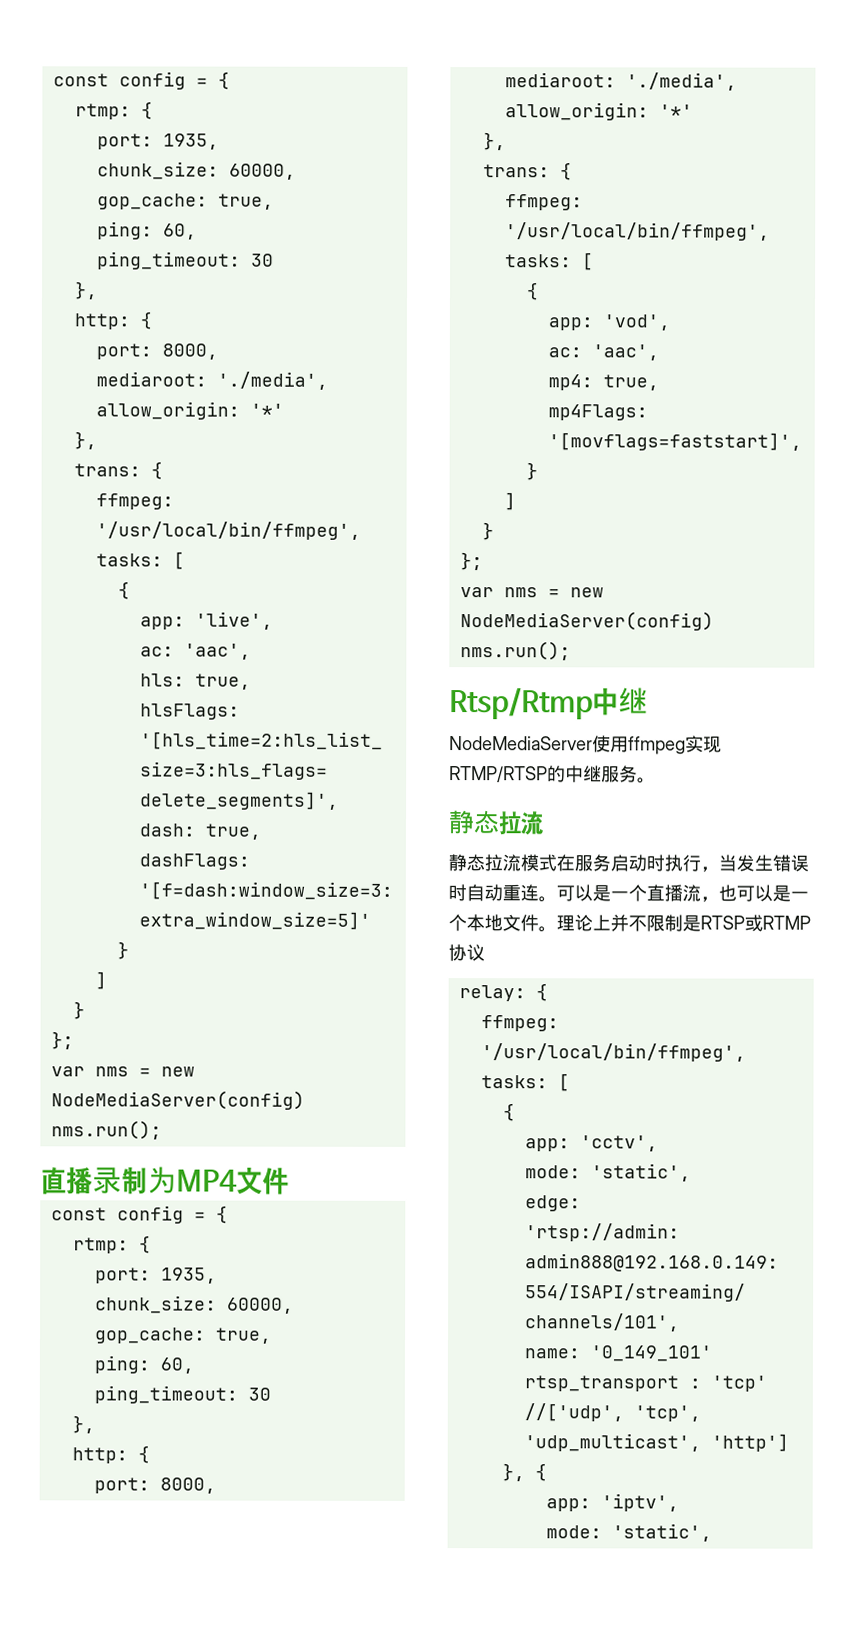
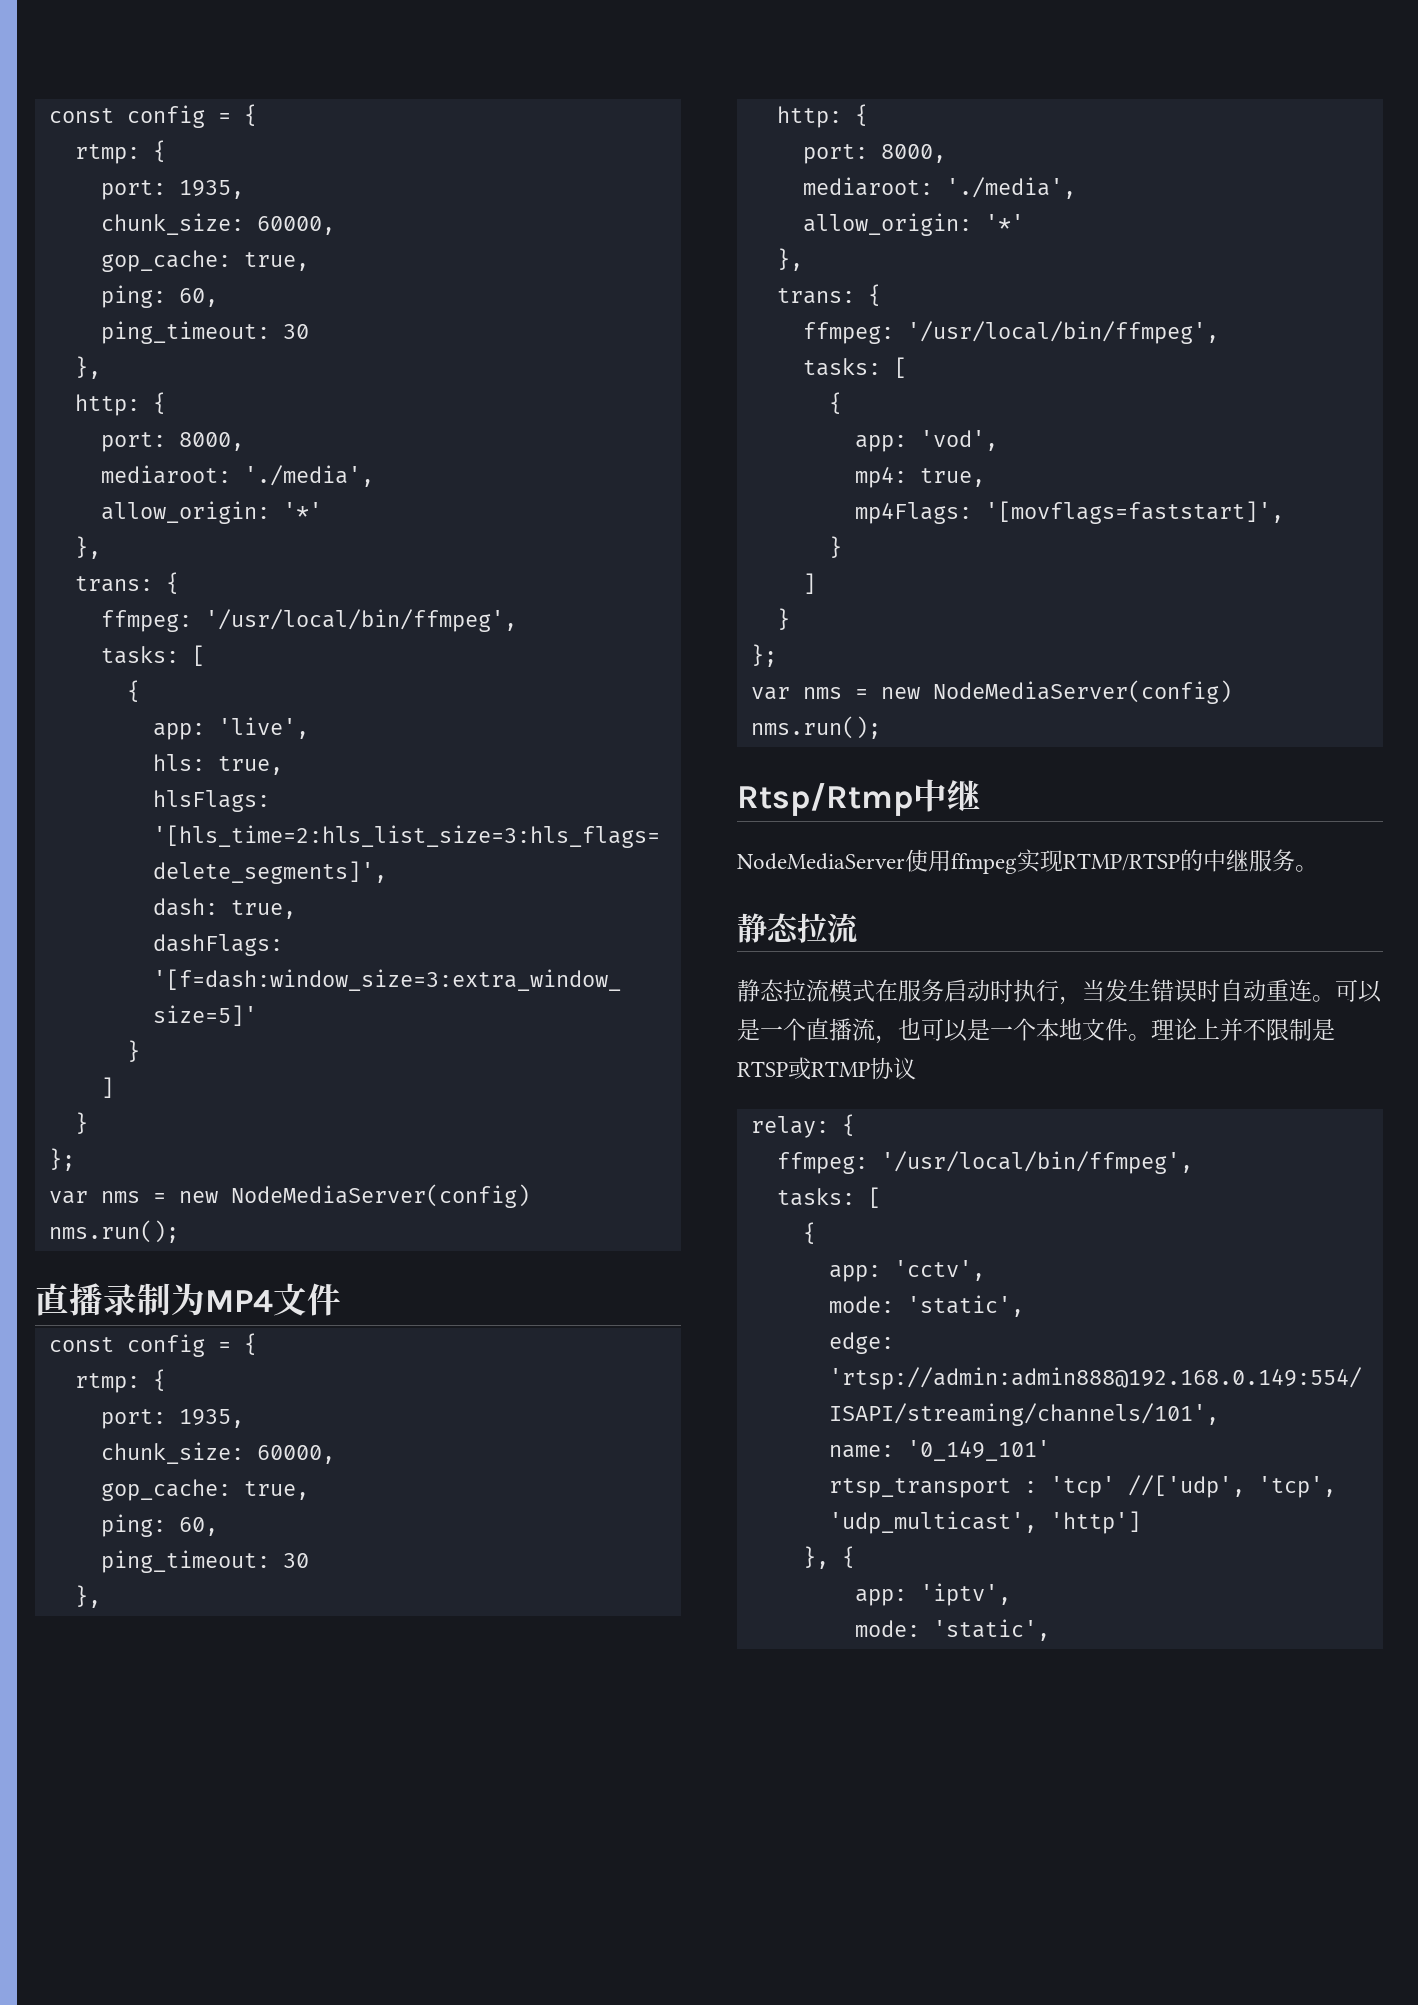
  app: 'live',
- ac: 'aac',
  app: 'vod',
- ac: 'aac',

